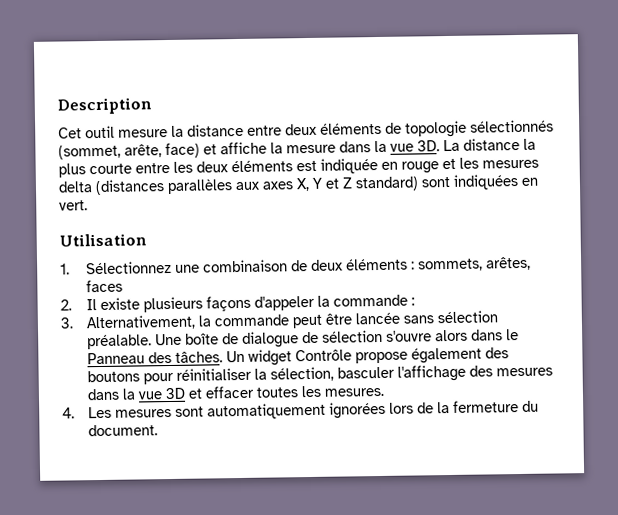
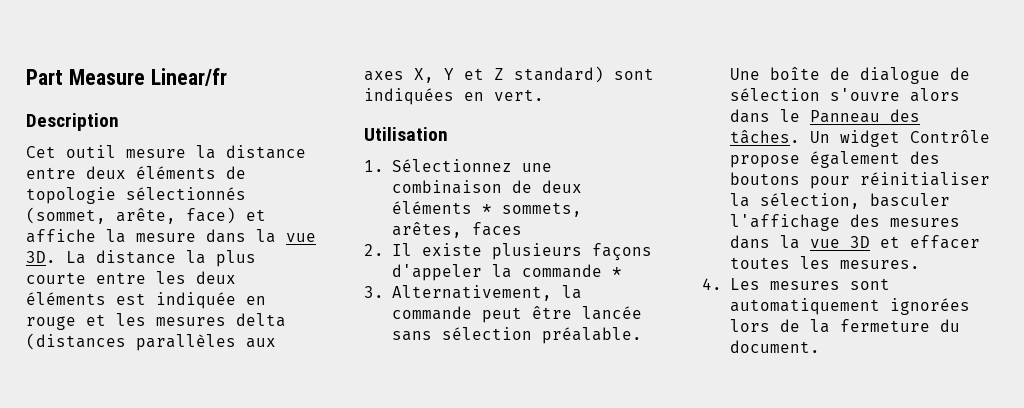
+ Part Measure Linear/fr
- 1. Sélectionnez une combinaison de deux éléments : sommets, arêtes, faces
+ 1. Sélectionnez une combinaison de deux éléments * sommets, arêtes, faces
- 2. Il existe plusieurs façons d'appeler la commande :
+ 2. Il existe plusieurs façons d'appeler la commande *

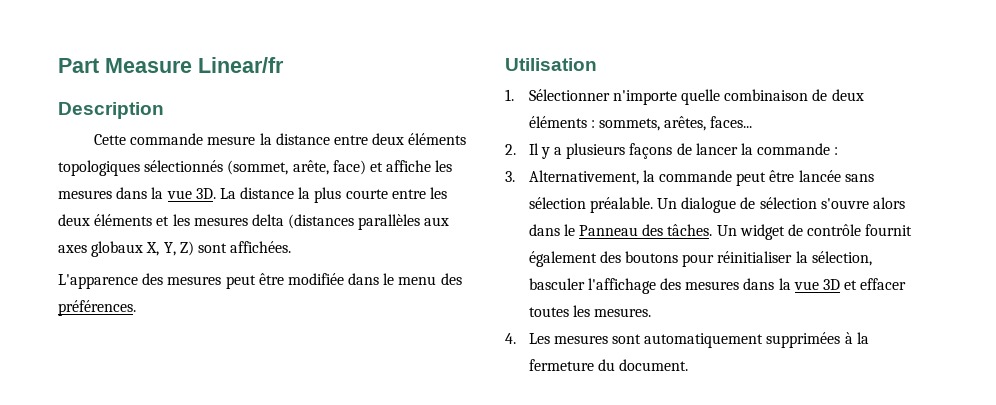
- Cet outil mesure la distance entre deux éléments de topologie sélectionnés (sommet, arête, face) et affiche la mesure dans la vue 3D.
+ Cette commande mesure la distance entre deux éléments topologiques sélectionnés (sommet, arête, face) et affiche les mesures dans la vue 3D.
- La distance la plus courte entre les deux éléments est indiquée en rouge et les mesures delta (distances parallèles aux axes X, Y et Z standard) sont indiquées en vert.
+ La distance la plus courte entre les deux éléments et les mesures delta (distances parallèles aux axes globaux X, Y, Z) sont affichées.
+ L'apparence des mesures peut être modifiée dans le menu des préférences.
- 1. Sélectionnez une combinaison de deux éléments * sommets, arêtes, faces
+ 1. Sélectionner n'importe quelle combinaison de deux éléments : sommets, arêtes, faces...
- 2. Il existe plusieurs façons d'appeler la commande *
+ 2. Il y a plusieurs façons de lancer la commande :
- Une boîte de dialogue de sélection s'ouvre alors dans le Panneau des tâches.
+ Un dialogue de sélection s'ouvre alors dans le Panneau des tâches.
- Un widget Contrôle propose également des boutons pour réinitialiser la sélection, basculer l'affichage des mesures dans la vue 3D et effacer toutes les mesures.
+ Un widget de contrôle fournit également des boutons pour réinitialiser la sélection, basculer l'affichage des mesures dans la vue 3D et effacer toutes les mesures.
- 4. Les mesures sont automatiquement ignorées lors de la fermeture du document.
+ 4. Les mesures sont automatiquement supprimées à la fermeture du document.

